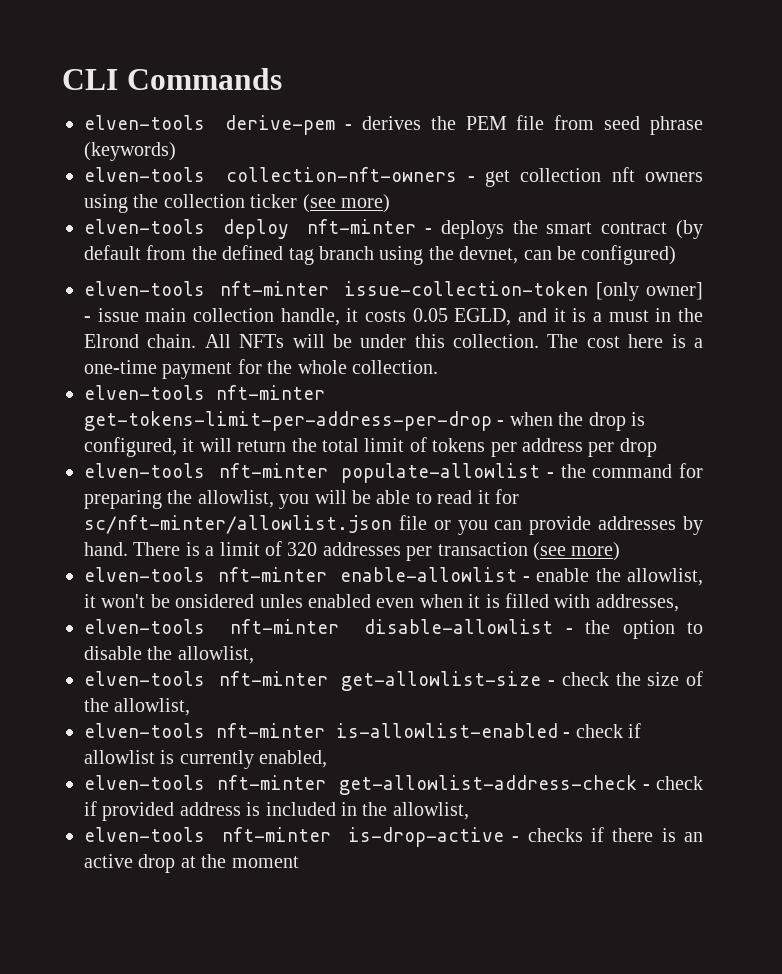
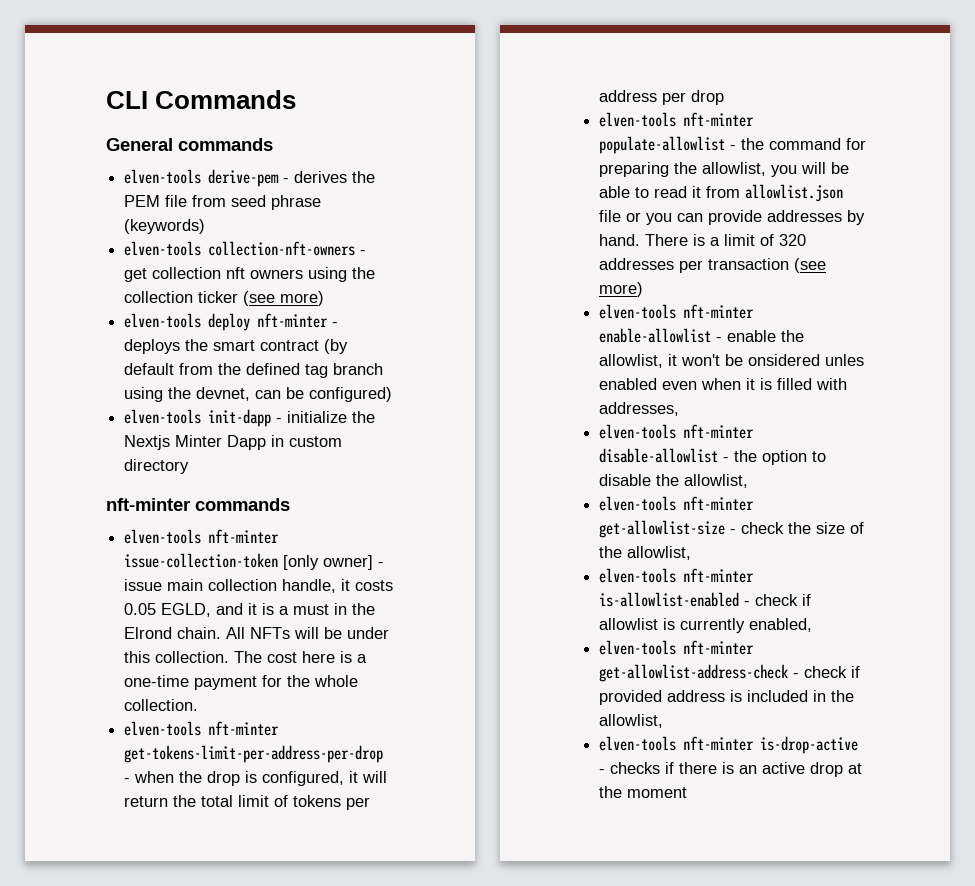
+ General commands
+ elven-tools init-dapp - initialize the Nextjs Minter Dapp in custom directory
+ nft-minter commands
- elven-tools nft-minter populate-allowlist - the command for preparing the allowlist, you will be able to read it for sc/nft-minter/allowlist.json file or you can provide addresses by hand.
+ elven-tools nft-minter populate-allowlist - the command for preparing the allowlist, you will be able to read it from allowlist.json file or you can provide addresses by hand.

